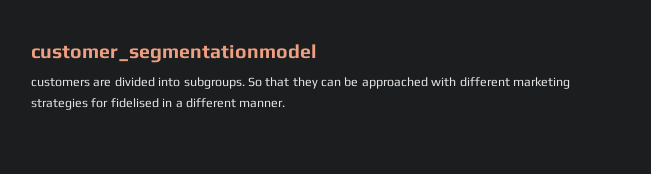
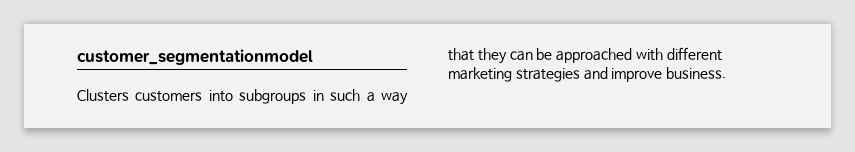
- customers are divided into subgroups. So that they can be approached with different marketing strategies for fidelised in a different manner.
+ Clusters customers into subgroups in such a way that they can be approached with different marketing strategies and improve business.

